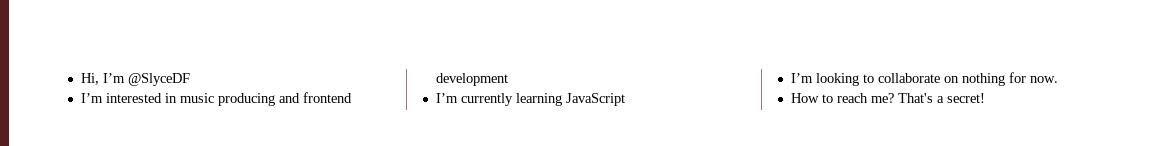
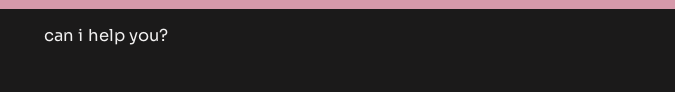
- Hi, I’m @SlyceDF
- I’m interested in music producing and frontend development
- I’m currently learning JavaScript
- I’m looking to collaborate on nothing for now.
- How to reach me? That's a secret!
+ can i help you?

